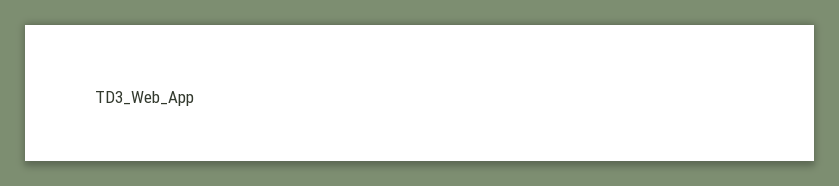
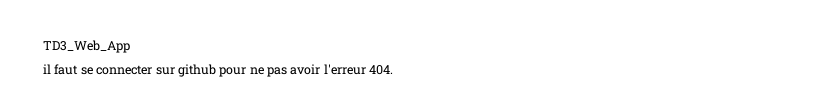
+ il faut se connecter sur github pour ne pas avoir l'erreur 404.

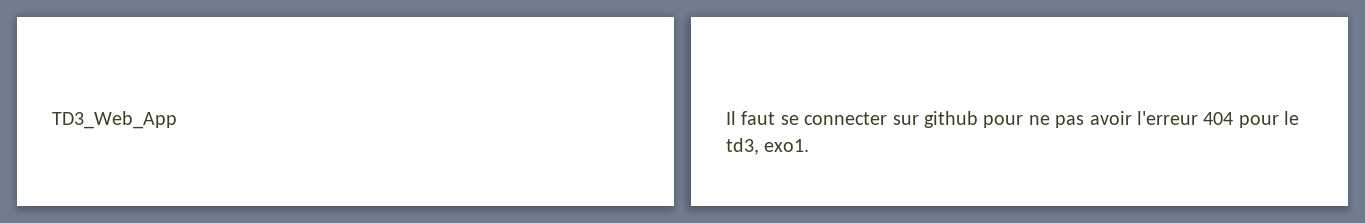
- il faut se connecter sur github pour ne pas avoir l'erreur 404.
+ Il faut se connecter sur github pour ne pas avoir l'erreur 404 pour le td3, exo1.

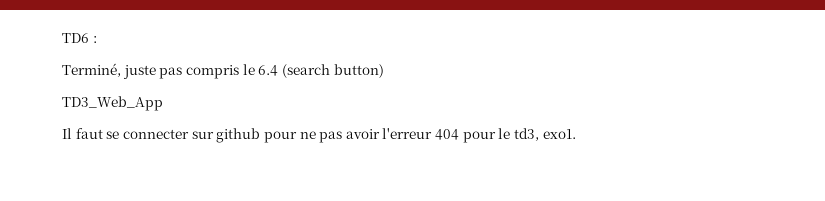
+ TD6 :
+ Terminé, juste pas compris le 6.4 (search button)

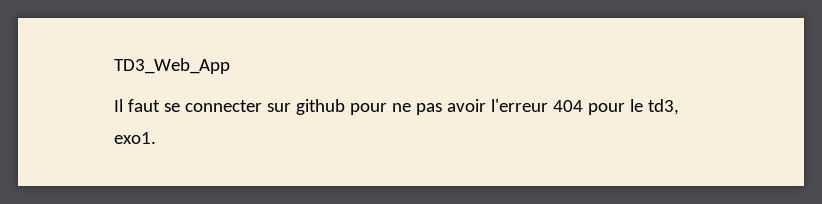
- TD6 :
- Terminé, juste pas compris le 6.4 (search button)

